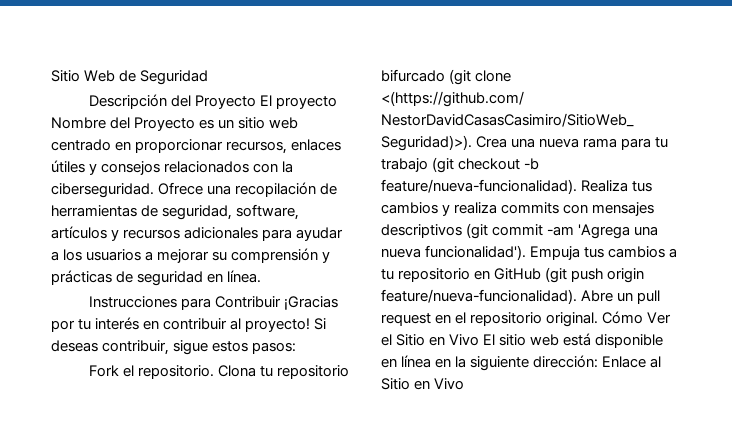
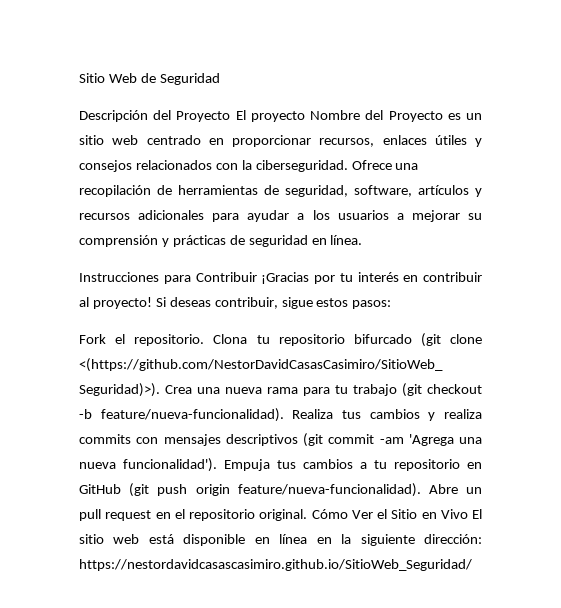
- Cómo Ver el Sitio en Vivo El sitio web está disponible en línea en la siguiente dirección: Enlace al Sitio en Vivo
+ Cómo Ver el Sitio en Vivo El sitio web está disponible en línea en la siguiente dirección: https://nestordavidcasascasimiro.github.io/SitioWeb_Seguridad/

